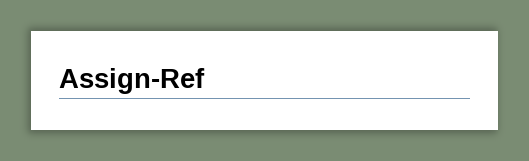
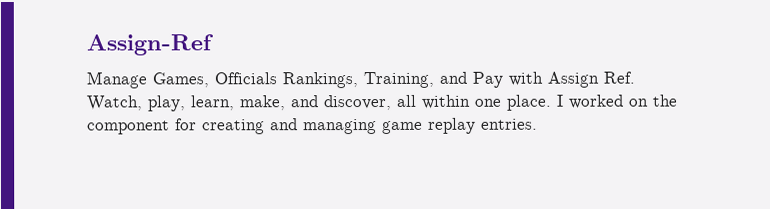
+ Manage Games, Officials Rankings, Training, and Pay with Assign Ref. Watch, play, learn, make, and discover, all within one place. I worked on the component for creating and managing game replay entries.

